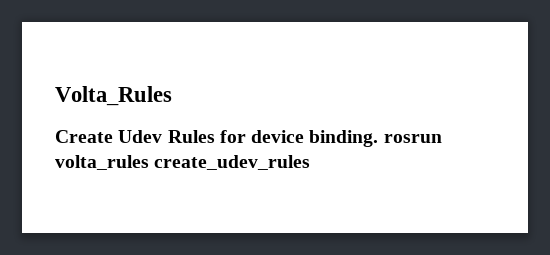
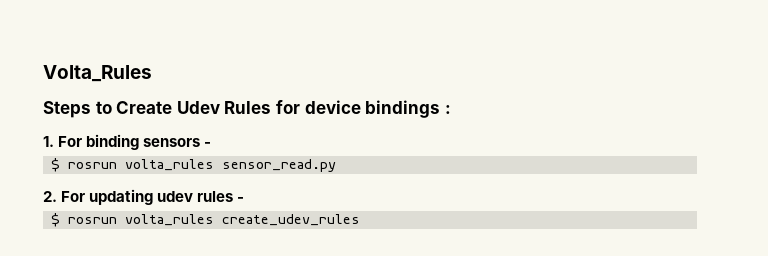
- Create Udev Rules for device binding. rosrun volta_rules create_udev_rules
+ Steps to Create Udev Rules for device bindings :
+ 1. For binding sensors -
+ $ rosrun volta_rules sensor_read.py
+ 2. For updating udev rules -
+ $ rosrun volta_rules create_udev_rules

